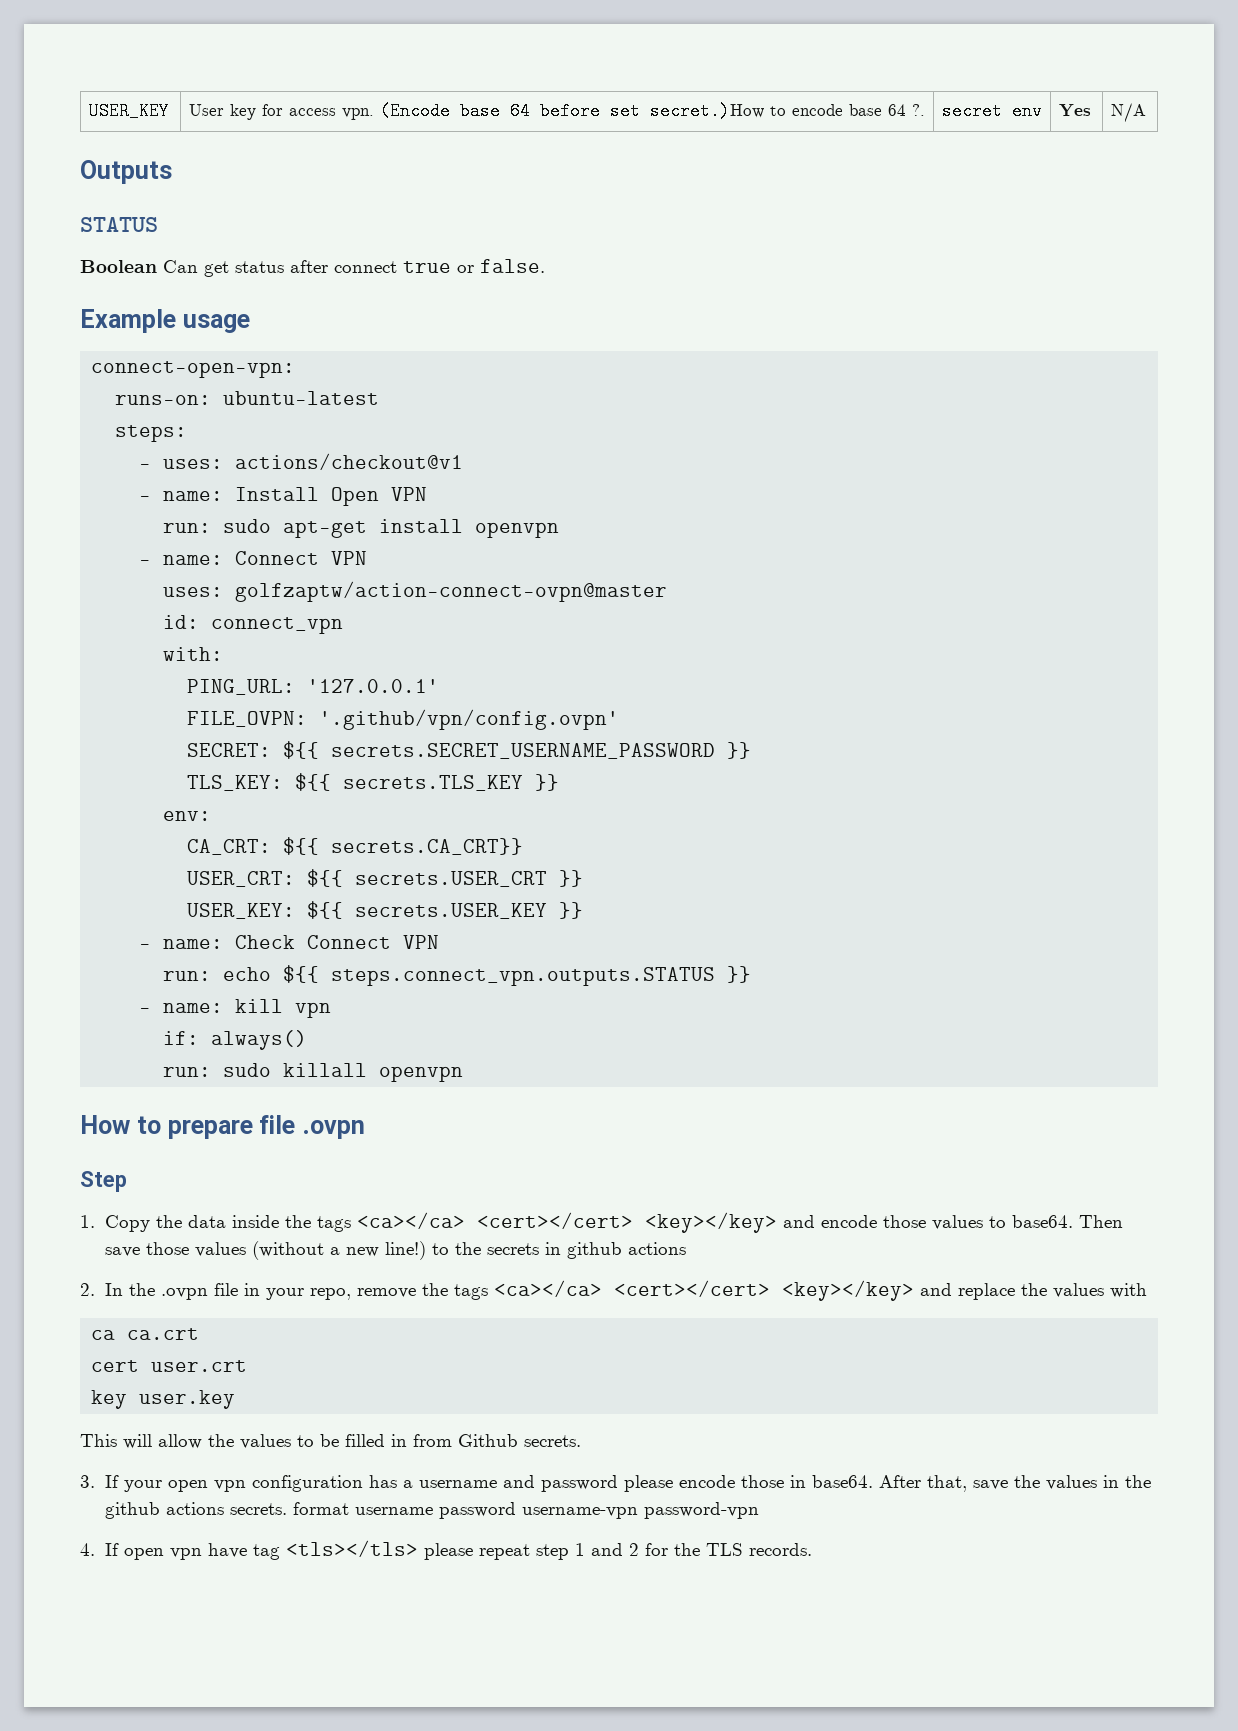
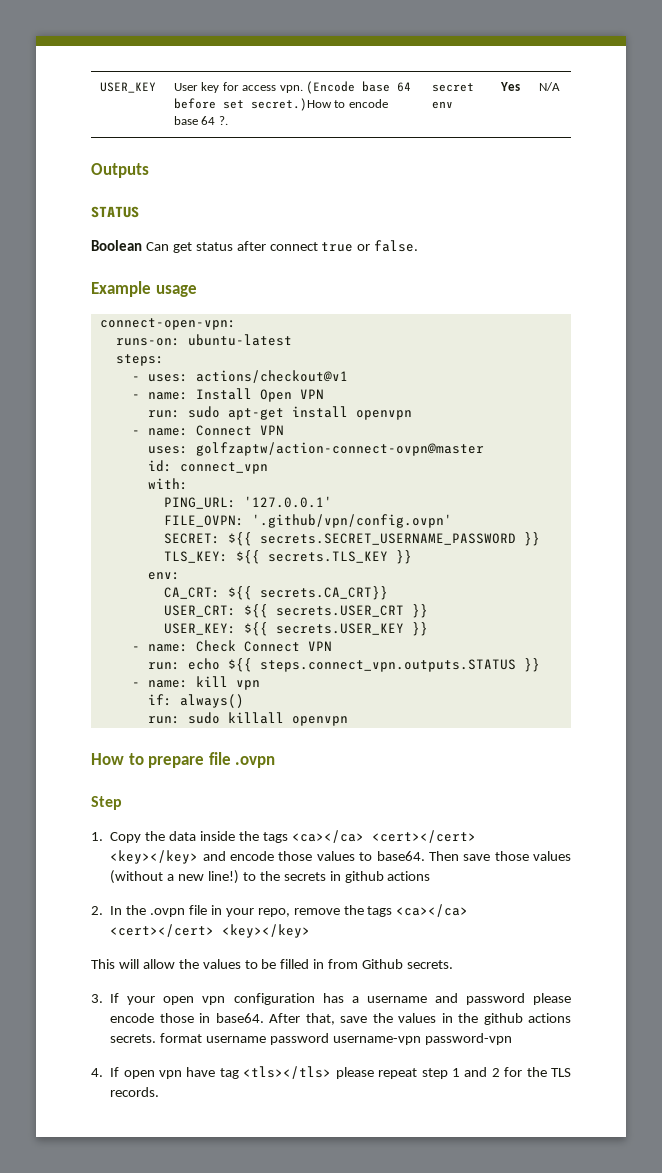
- 2. In the .ovpn file in your repo, remove the tags <ca></ca> <cert></cert> <key></key> and replace the values with
- ca ca.crt
- cert user.crt
- key user.key
+ 2. In the .ovpn file in your repo, remove the tags <ca></ca> <cert></cert> <key></key>

